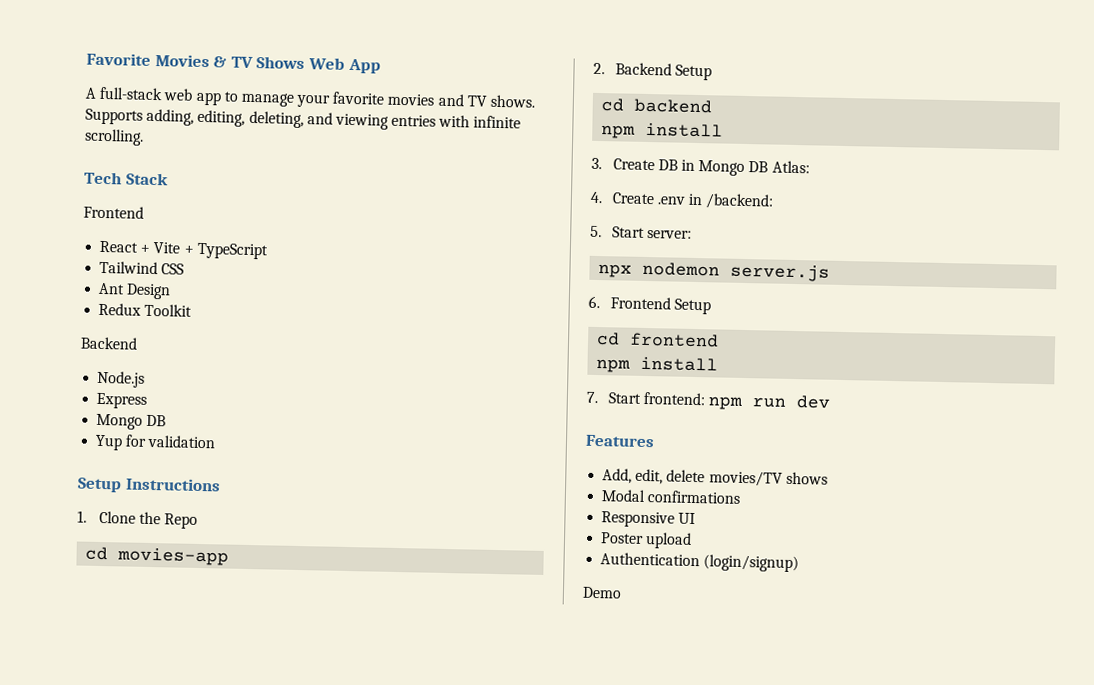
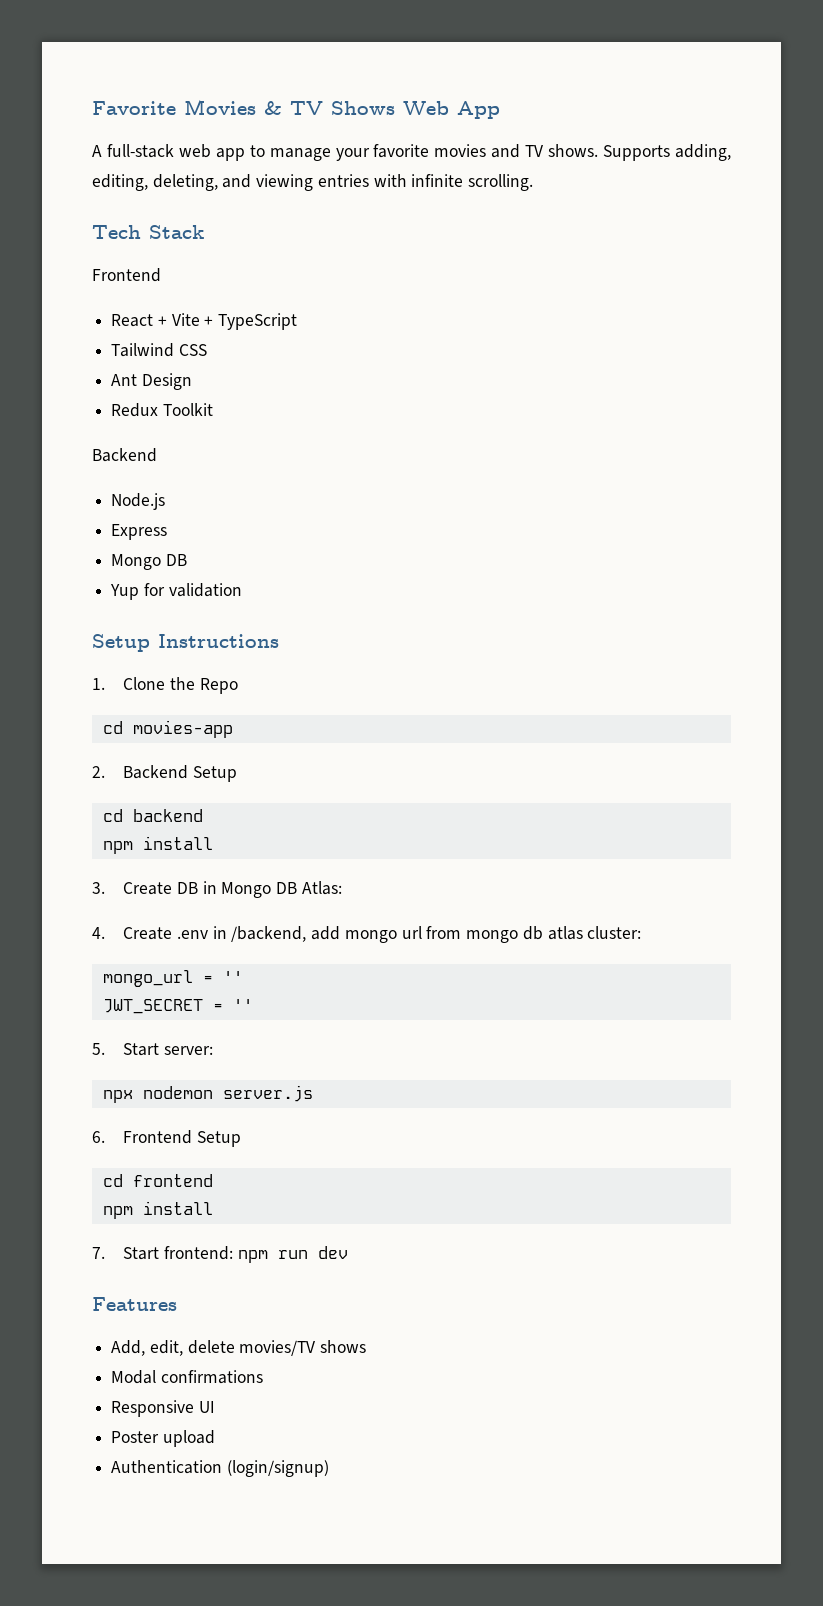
- 4. Create .env in /backend:
+ 4. Create .env in /backend, add mongo url from mongo db atlas cluster:
+ mongo_url = ''
+ JWT_SECRET = ''
- Demo

